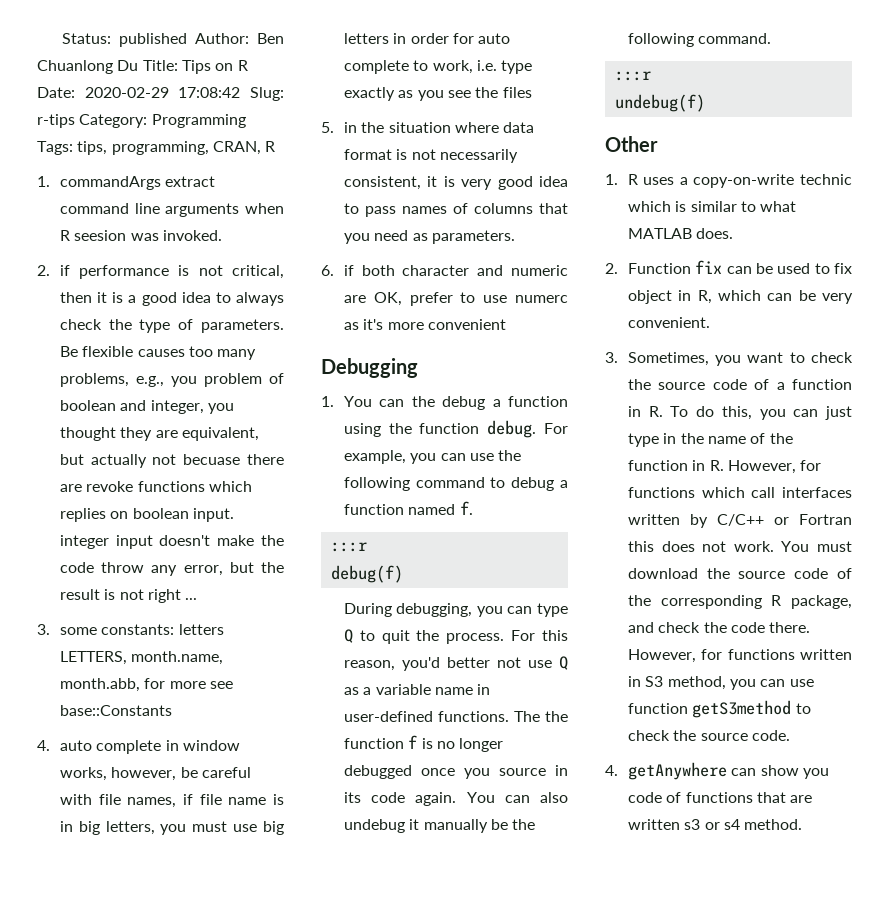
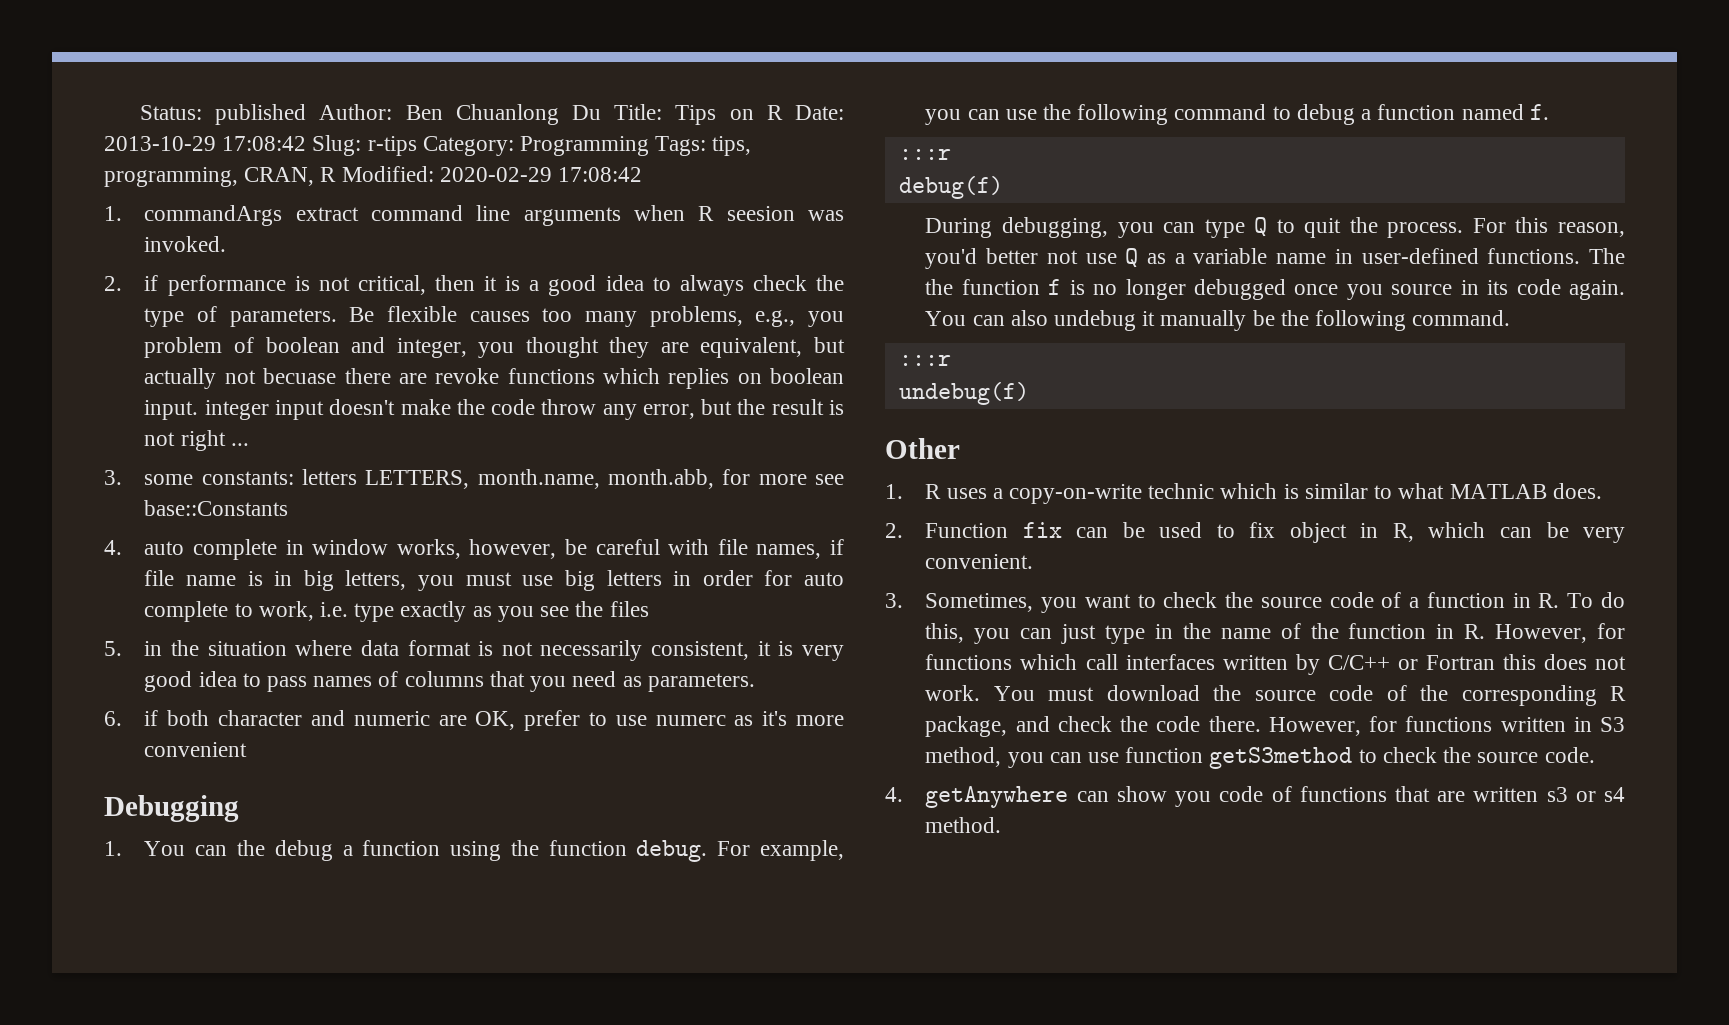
- Status: published Author: Ben Chuanlong Du Title: Tips on R Date: 2020-02-29 17:08:42 Slug: r-tips Category: Programming Tags: tips, programming, CRAN, R
+ Status: published Author: Ben Chuanlong Du Title: Tips on R Date: 2013-10-29 17:08:42 Slug: r-tips Category: Programming Tags: tips, programming, CRAN, R Modified: 2020-02-29 17:08:42

